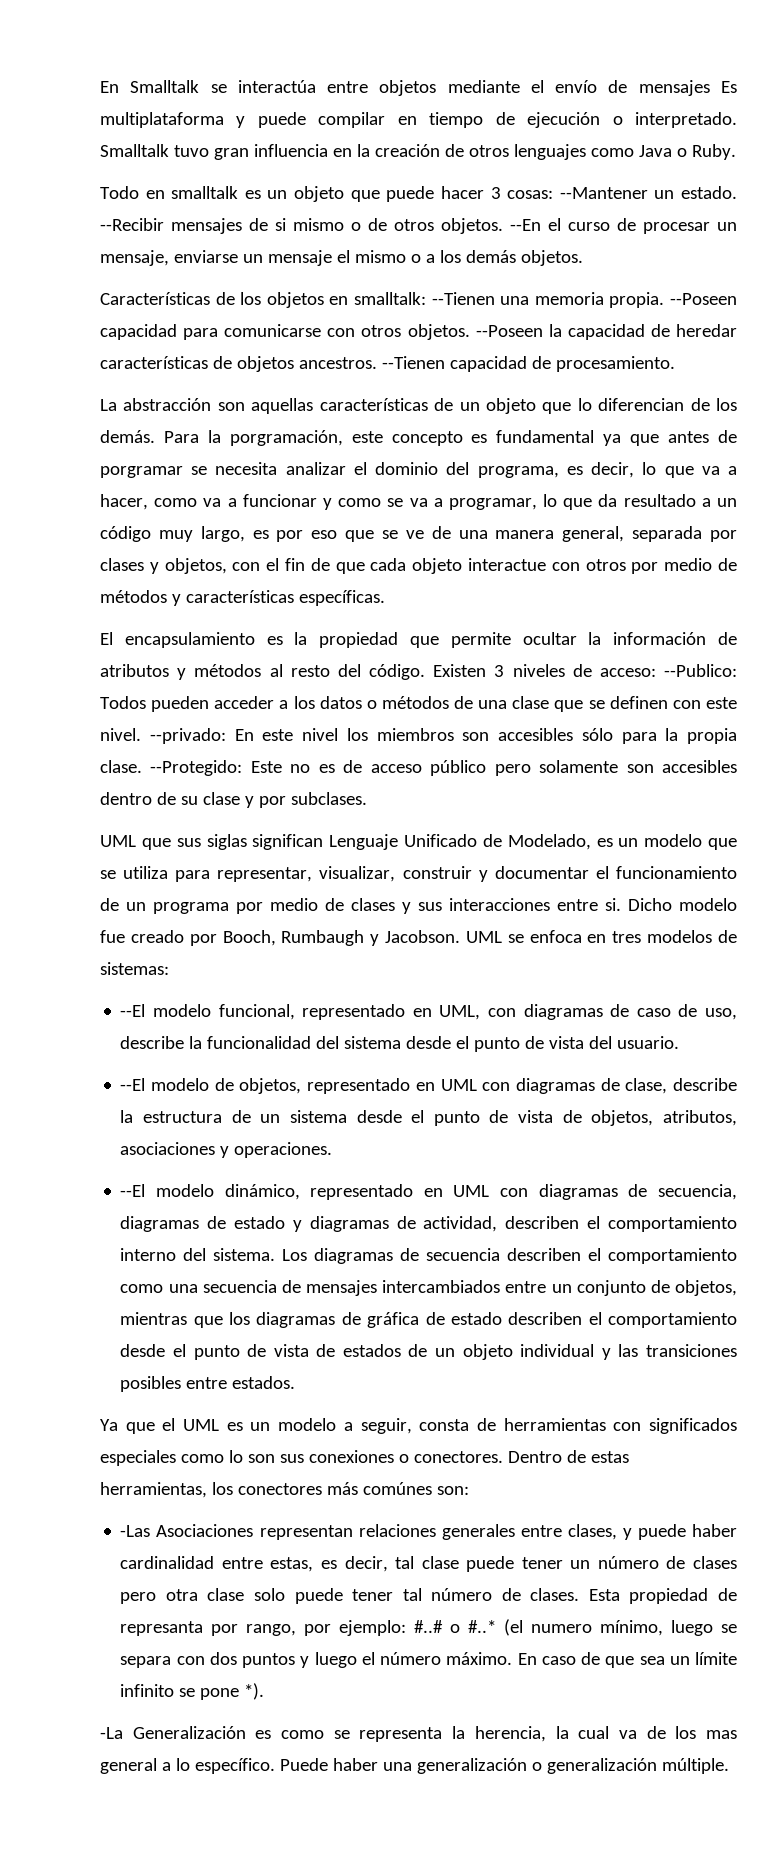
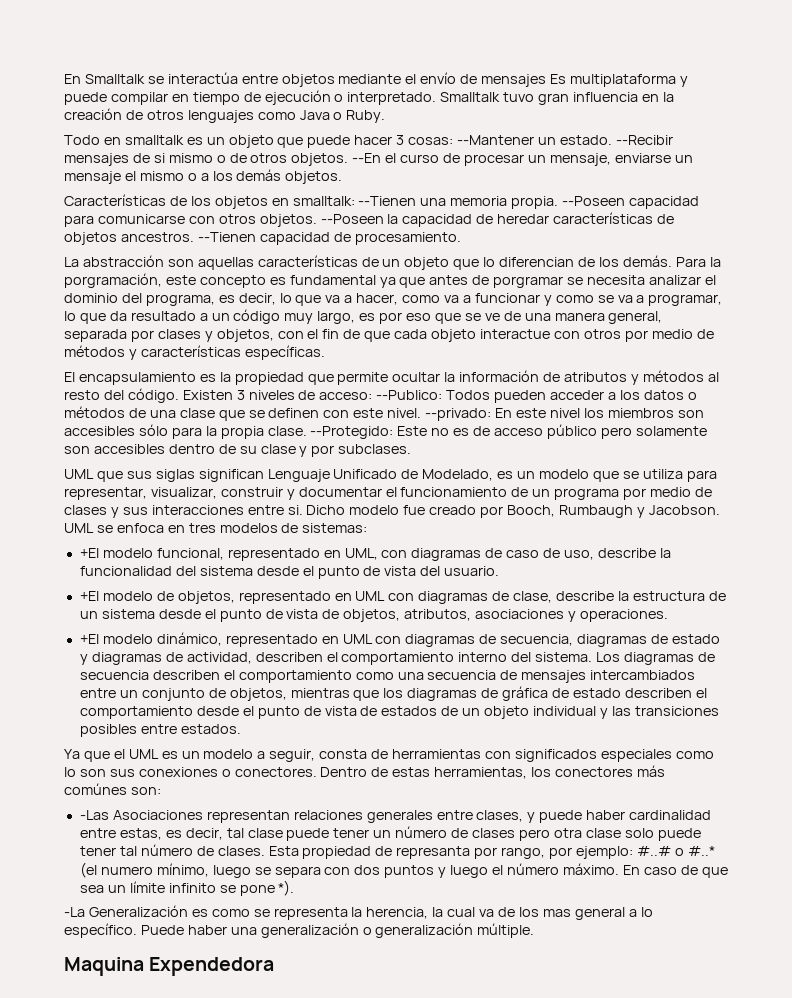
- --El modelo funcional, representado en UML, con diagramas de caso de uso, describe la funcionalidad del sistema desde el punto de vista del usuario.
+ +El modelo funcional, representado en UML, con diagramas de caso de uso, describe la funcionalidad del sistema desde el punto de vista del usuario.
- --El modelo de objetos, representado en UML con diagramas de clase, describe la estructura de un sistema desde el punto de vista de objetos, atributos, asociaciones y operaciones.
+ +El modelo de objetos, representado en UML con diagramas de clase, describe la estructura de un sistema desde el punto de vista de objetos, atributos, asociaciones y operaciones.
- --El modelo dinámico, representado en UML con diagramas de secuencia, diagramas de estado y diagramas de actividad, describen el comportamiento interno del sistema.
+ +El modelo dinámico, representado en UML con diagramas de secuencia, diagramas de estado y diagramas de actividad, describen el comportamiento interno del sistema.
+ Maquina Expendedora

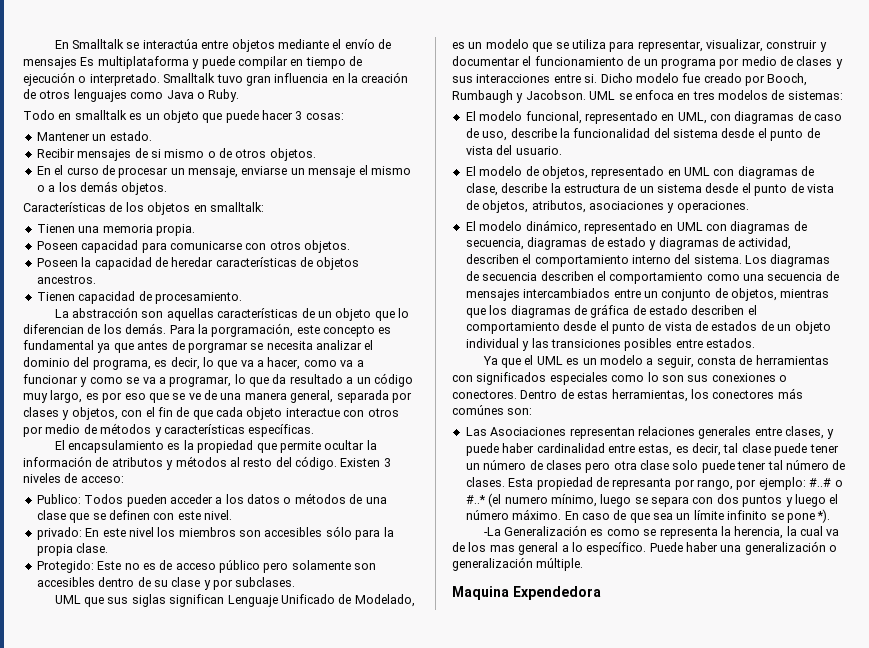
- Todo en smalltalk es un objeto que puede hacer 3 cosas: --Mantener un estado. --Recibir mensajes de si mismo o de otros objetos. --En el curso de procesar un mensaje, enviarse un mensaje el mismo o a los demás objetos.
+ Todo en smalltalk es un objeto que puede hacer 3 cosas:
+ Mantener un estado.
+ Recibir mensajes de si mismo o de otros objetos.
+ En el curso de procesar un mensaje, enviarse un mensaje el mismo o a los demás objetos.
- Características de los objetos en smalltalk: --Tienen una memoria propia. --Poseen capacidad para comunicarse con otros objetos. --Poseen la capacidad de heredar características de objetos ancestros. --Tienen capacidad de procesamiento.
+ Características de los objetos en smalltalk:
+ Tienen una memoria propia.
+ Poseen capacidad para comunicarse con otros objetos.
+ Poseen la capacidad de heredar características de objetos ancestros.
+ Tienen capacidad de procesamiento.
- Existen 3 niveles de acceso: --Publico: Todos pueden acceder a los datos o métodos de una clase que se definen con este nivel. --privado: En este nivel los miembros son accesibles sólo para la propia clase. --Protegido: Este no es de acceso público pero solamente son accesibles dentro de su clase y por subclases.
+ Existen 3 niveles de acceso:
+ Publico: Todos pueden acceder a los datos o métodos de una clase que se definen con este nivel.
+ privado: En este nivel los miembros son accesibles sólo para la propia clase.
+ Protegido: Este no es de acceso público pero solamente son accesibles dentro de su clase y por subclases.
- +El modelo funcional, representado en UML, con diagramas de caso de uso, describe la funcionalidad del sistema desde el punto de vista del usuario.
+ El modelo funcional, representado en UML, con diagramas de caso de uso, describe la funcionalidad del sistema desde el punto de vista del usuario.
- +El modelo de objetos, representado en UML con diagramas de clase, describe la estructura de un sistema desde el punto de vista de objetos, atributos, asociaciones y operaciones.
+ El modelo de objetos, representado en UML con diagramas de clase, describe la estructura de un sistema desde el punto de vista de objetos, atributos, asociaciones y operaciones.
- +El modelo dinámico, representado en UML con diagramas de secuencia, diagramas de estado y diagramas de actividad, describen el comportamiento interno del sistema.
+ El modelo dinámico, representado en UML con diagramas de secuencia, diagramas de estado y diagramas de actividad, describen el comportamiento interno del sistema.
- -Las Asociaciones representan relaciones generales entre clases, y puede haber cardinalidad entre estas, es decir, tal clase puede tener un número de clases pero otra clase solo puede tener tal número de clases.
+ Las Asociaciones representan relaciones generales entre clases, y puede haber cardinalidad entre estas, es decir, tal clase puede tener un número de clases pero otra clase solo puede tener tal número de clases.

